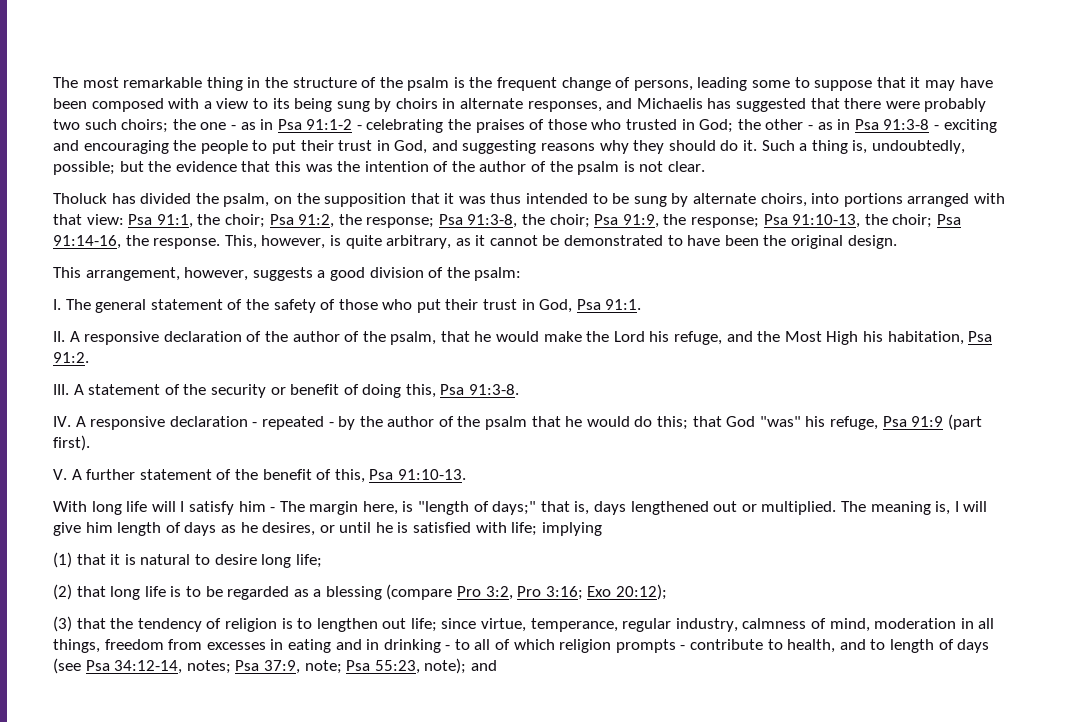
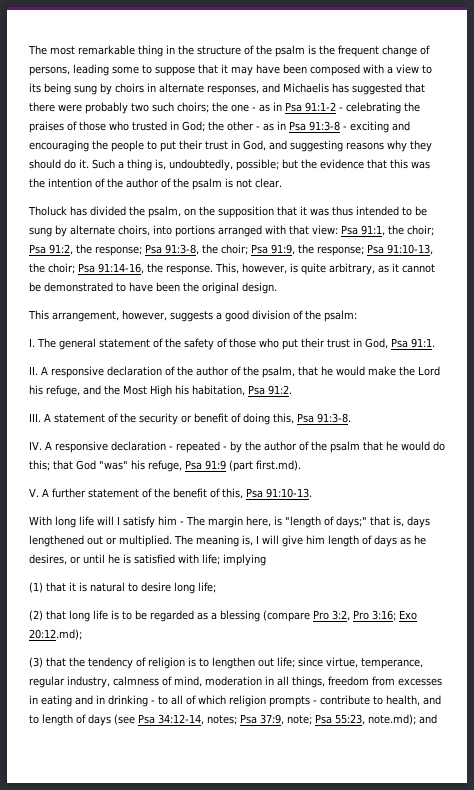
- IV. A responsive declaration - repeated - by the author of the psalm that he would do this; that God "was" his refuge, Psa 91:9 (part first).
+ IV. A responsive declaration - repeated - by the author of the psalm that he would do this; that God "was" his refuge, Psa 91:9 (part first.md).
- (2) that long life is to be regarded as a blessing (compare Pro 3:2, Pro 3:16; Exo 20:12);
+ (2) that long life is to be regarded as a blessing (compare Pro 3:2, Pro 3:16; Exo 20:12.md);
- (3) that the tendency of religion is to lengthen out life; since virtue, temperance, regular industry, calmness of mind, moderation in all things, freedom from excesses in eating and in drinking - to all of which religion prompts - contribute to health, and to length of days (see Psa 34:12-14, notes; Psa 37:9, note; Psa 55:23, note); and
+ (3) that the tendency of religion is to lengthen out life; since virtue, temperance, regular industry, calmness of mind, moderation in all things, freedom from excesses in eating and in drinking - to all of which religion prompts - contribute to health, and to length of days (see Psa 34:12-14, notes; Psa 37:9, note; Psa 55:23, note.md); and

